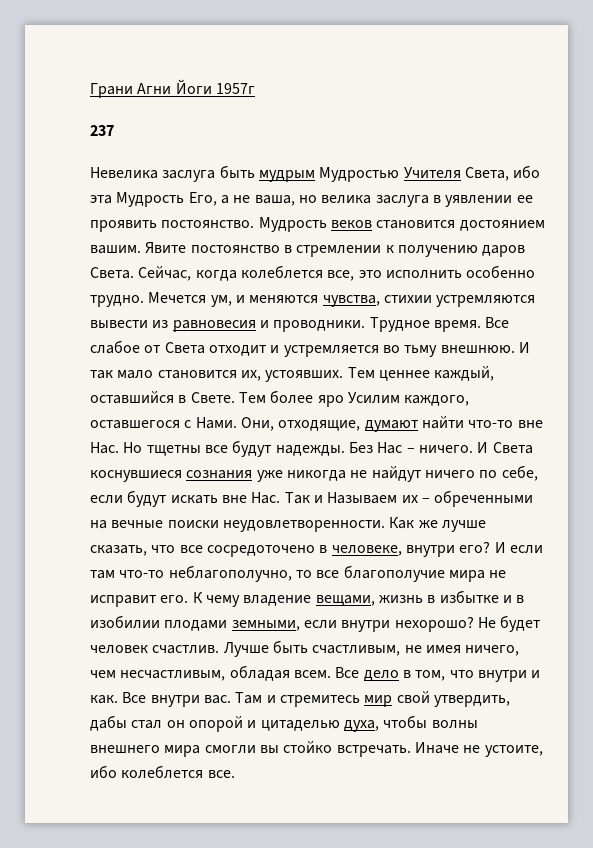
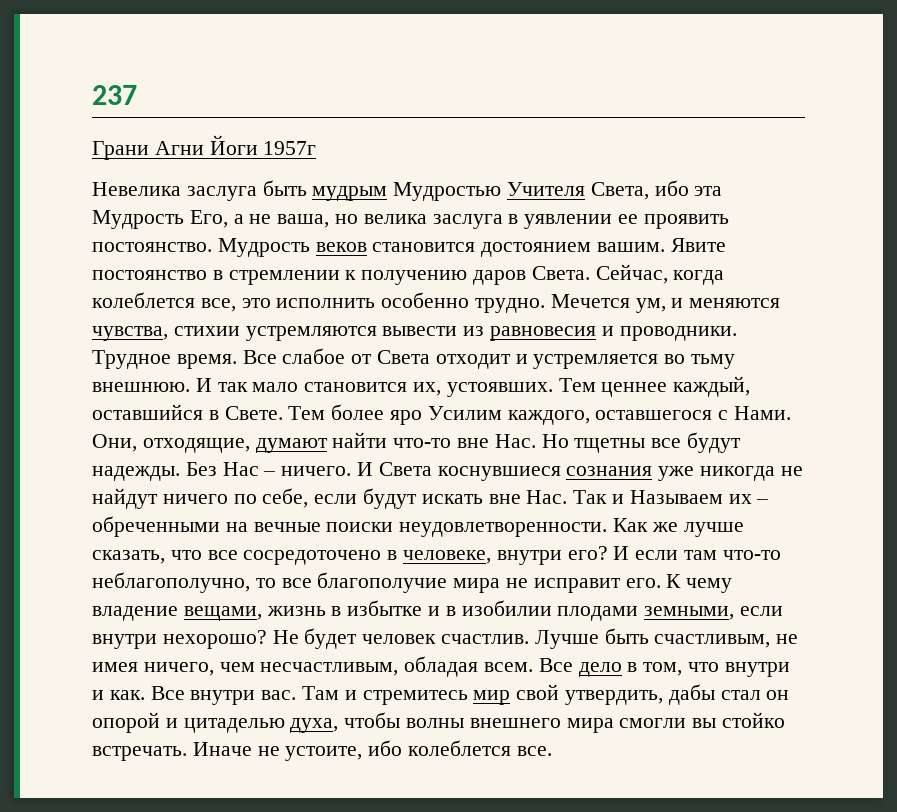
+ 237
- 237

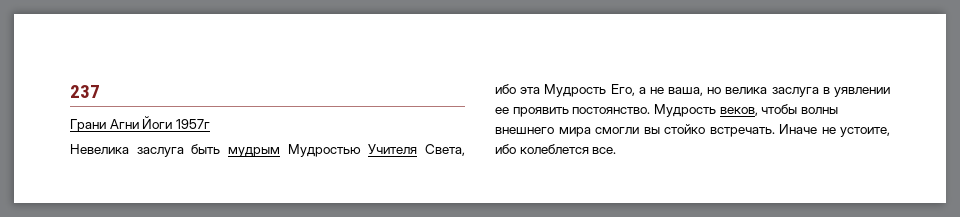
- Мудрость веков становится достоянием вашим. Явите постоянство в стремлении к получению даров Света. Сейчас, когда колеблется все, это исполнить особенно трудно. Мечется ум, и меняются чувства, стихии устремляются вывести из равновесия и проводники. Трудное время. Все слабое от Света отходит и устремляется во тьму внешнюю. И так мало становится их, устоявших. Тем ценнее каждый, оставшийся в Свете. Тем более яро Усилим каждого, оставшегося с Нами. Они, отходящие, думают найти что-то вне Нас. Но тщетны все будут надежды. Без Нас – ничего. И Света коснувшиеся сознания уже никогда не найдут ничего по себе, если будут искать вне Нас. Так и Называем их – обреченными на вечные поиски неудовлетворенности. Как же лучше сказать, что все сосредоточено в человеке, внутри его? И если там что-то неблагополучно, то все благополучие мира не исправит его. К чему владение вещами, жизнь в избытке и в изобилии плодами земными, если внутри нехорошо? Не будет человек счастлив. Лучше быть счастливым, не имея ничего, чем несчастливым, обладая всем. Все дело в том, что внутри и как. Все внутри вас. Там и стремитесь мир свой утвердить, дабы стал он опорой и цитаделью духа, чтобы волны внешнего мира смогли вы стойко встречать.
+ Мудрость веков, чтобы волны внешнего мира смогли вы стойко встречать.

